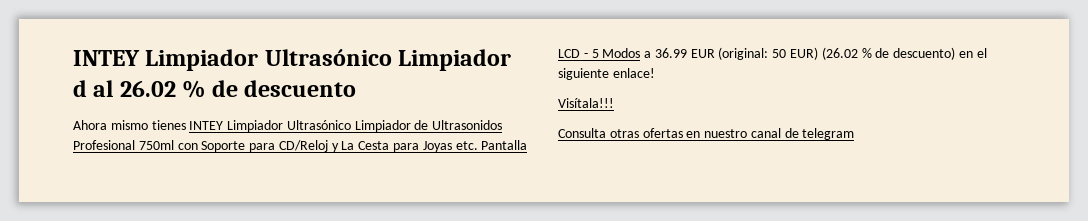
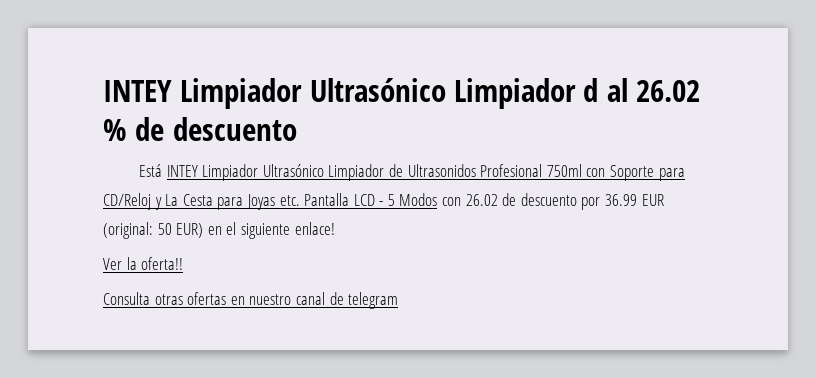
- Ahora mismo tienes INTEY Limpiador Ultrasónico Limpiador de Ultrasonidos Profesional 750ml con Soporte para CD/Reloj y La Cesta para Joyas etc. Pantalla LCD - 5 Modos a 36.99 EUR (original: 50 EUR) (26.02 % de descuento) en el siguiente enlace!
+ Está INTEY Limpiador Ultrasónico Limpiador de Ultrasonidos Profesional 750ml con Soporte para CD/Reloj y La Cesta para Joyas etc. Pantalla LCD - 5 Modos con 26.02 de descuento por 36.99 EUR (original: 50 EUR) en el siguiente enlace!
- Visítala!!!
+ Ver la oferta!!

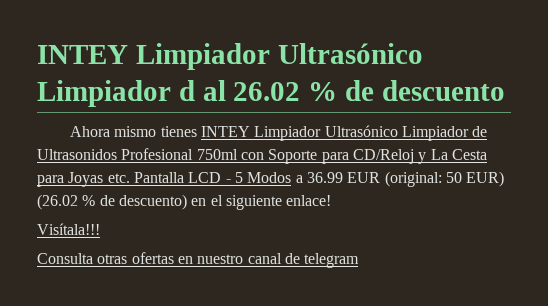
- Está INTEY Limpiador Ultrasónico Limpiador de Ultrasonidos Profesional 750ml con Soporte para CD/Reloj y La Cesta para Joyas etc. Pantalla LCD - 5 Modos con 26.02 de descuento por 36.99 EUR (original: 50 EUR) en el siguiente enlace!
+ Ahora mismo tienes INTEY Limpiador Ultrasónico Limpiador de Ultrasonidos Profesional 750ml con Soporte para CD/Reloj y La Cesta para Joyas etc. Pantalla LCD - 5 Modos a 36.99 EUR (original: 50 EUR) (26.02 % de descuento) en el siguiente enlace!
- Ver la oferta!!
+ Visítala!!!

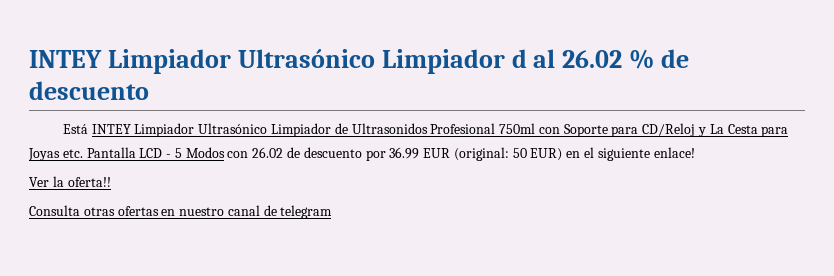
- Ahora mismo tienes INTEY Limpiador Ultrasónico Limpiador de Ultrasonidos Profesional 750ml con Soporte para CD/Reloj y La Cesta para Joyas etc. Pantalla LCD - 5 Modos a 36.99 EUR (original: 50 EUR) (26.02 % de descuento) en el siguiente enlace!
+ Está INTEY Limpiador Ultrasónico Limpiador de Ultrasonidos Profesional 750ml con Soporte para CD/Reloj y La Cesta para Joyas etc. Pantalla LCD - 5 Modos con 26.02 de descuento por 36.99 EUR (original: 50 EUR) en el siguiente enlace!
- Visítala!!!
+ Ver la oferta!!

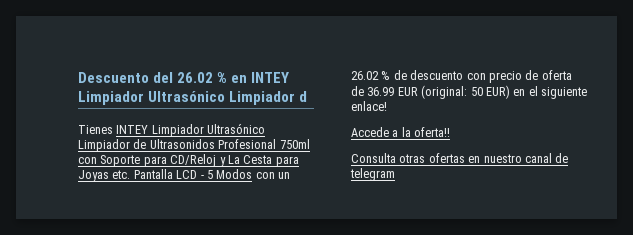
- INTEY Limpiador Ultrasónico Limpiador d al 26.02 % de descuento
- Está INTEY Limpiador Ultrasónico Limpiador de Ultrasonidos Profesional 750ml con Soporte para CD/Reloj y La Cesta para Joyas etc. Pantalla LCD - 5 Modos con 26.02 de descuento por 36.99 EUR (original: 50 EUR) en el siguiente enlace!
+ Descuento del 26.02 % en INTEY Limpiador Ultrasónico Limpiador d
+ Tienes INTEY Limpiador Ultrasónico Limpiador de Ultrasonidos Profesional 750ml con Soporte para CD/Reloj y La Cesta para Joyas etc. Pantalla LCD - 5 Modos con un 26.02 % de descuento con precio de oferta de 36.99 EUR (original: 50 EUR) en el siguiente enlace!
- Ver la oferta!!
+ Accede a la oferta!!

